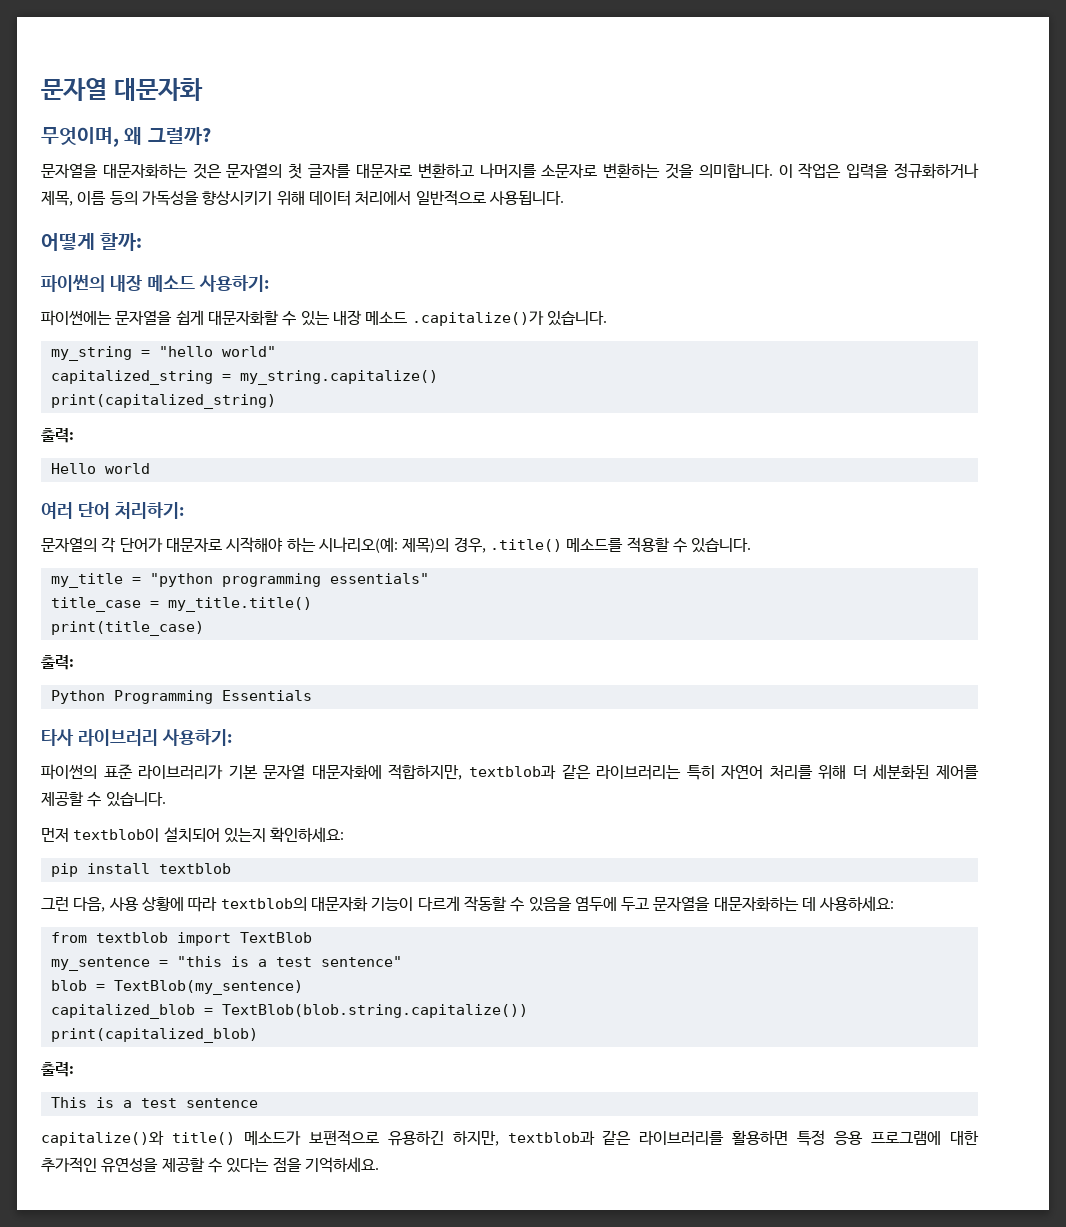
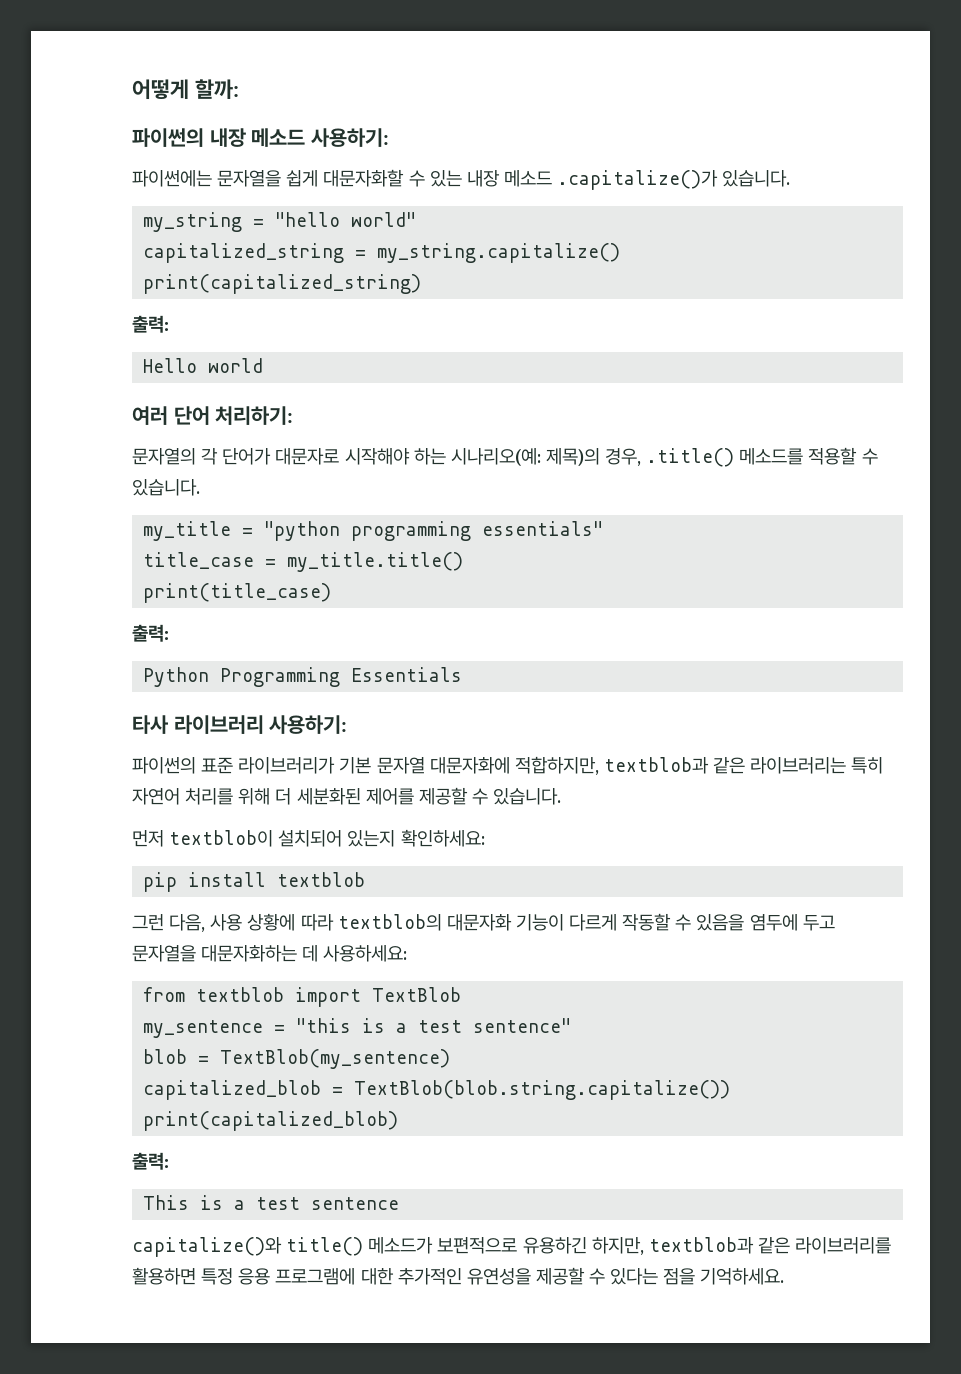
- 문자열 대문자화
- 무엇이며, 왜 그럴까?
- 문자열을 대문자화하는 것은 문자열의 첫 글자를 대문자로 변환하고 나머지를 소문자로 변환하는 것을 의미합니다. 이 작업은 입력을 정규화하거나 제목, 이름 등의 가독성을 향상시키기 위해 데이터 처리에서 일반적으로 사용됩니다.

